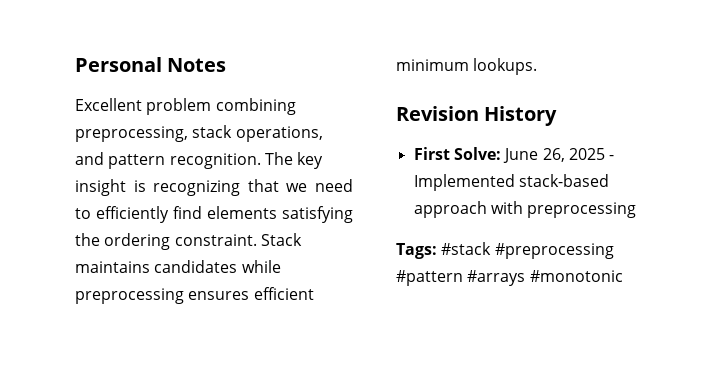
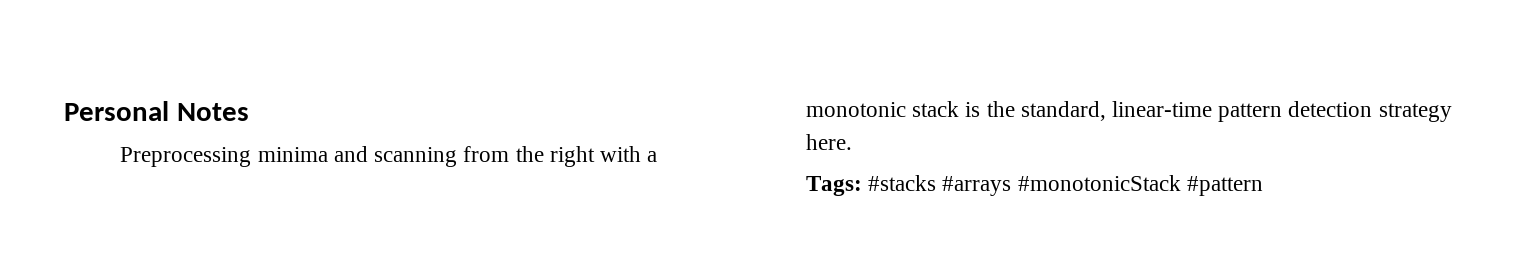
- Excellent problem combining preprocessing, stack operations, and pattern recognition. The key insight is recognizing that we need to efficiently find elements satisfying the ordering constraint. Stack maintains candidates while preprocessing ensures efficient minimum lookups.
- Revision History
- First Solve: June 26, 2025 - Implemented stack-based approach with preprocessing
- Tags: #stack #preprocessing #pattern #arrays #monotonic
+ Preprocessing minima and scanning from the right with a monotonic stack is the standard, linear-time pattern detection strategy here.
+ Tags: #stacks #arrays #monotonicStack #pattern

